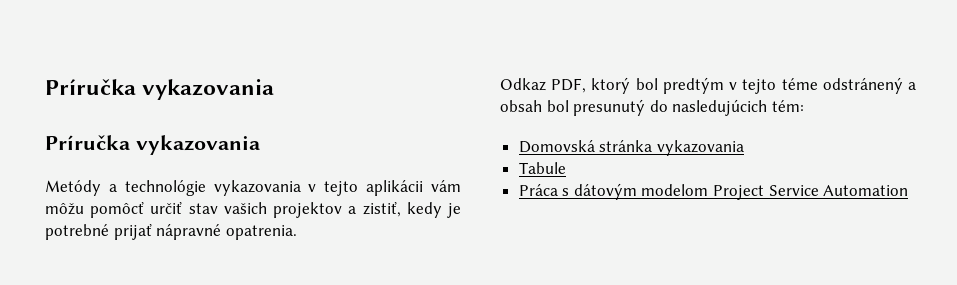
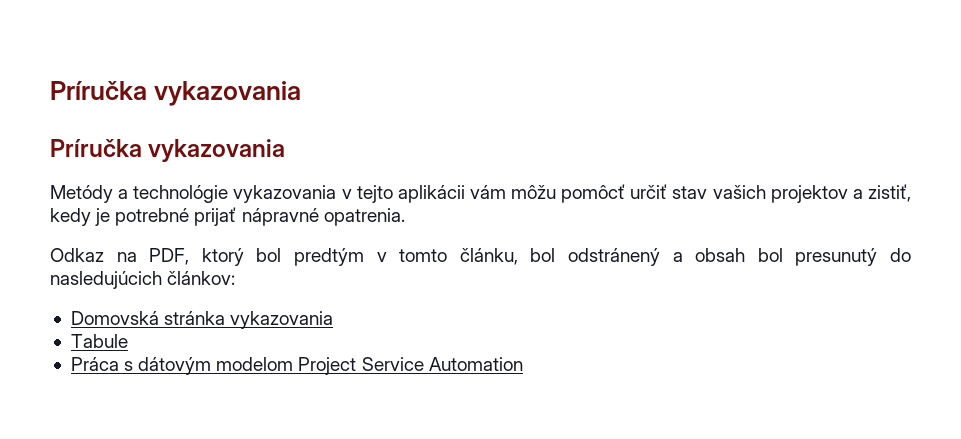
- Odkaz PDF, ktorý bol predtým v tejto téme odstránený a obsah bol presunutý do nasledujúcich tém:
+ Odkaz na PDF, ktorý bol predtým v tomto článku, bol odstránený a obsah bol presunutý do nasledujúcich článkov:

